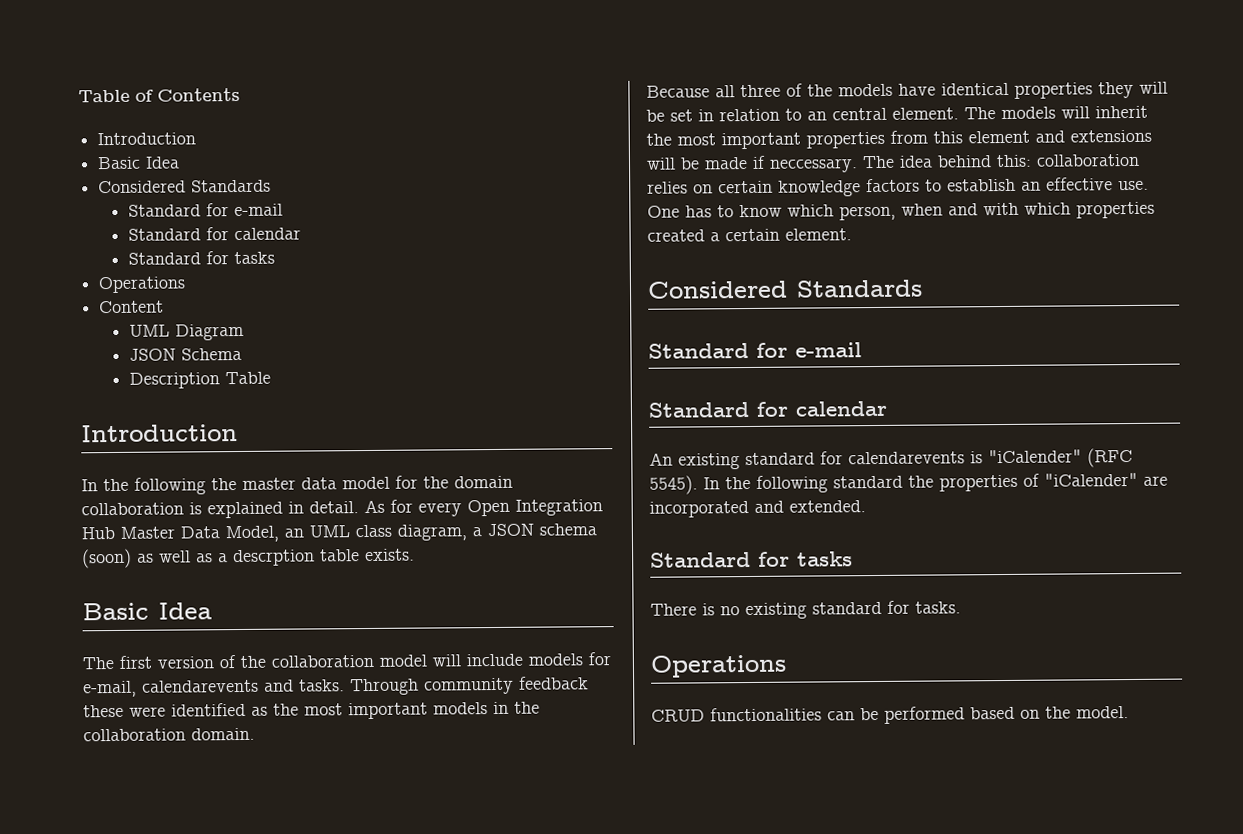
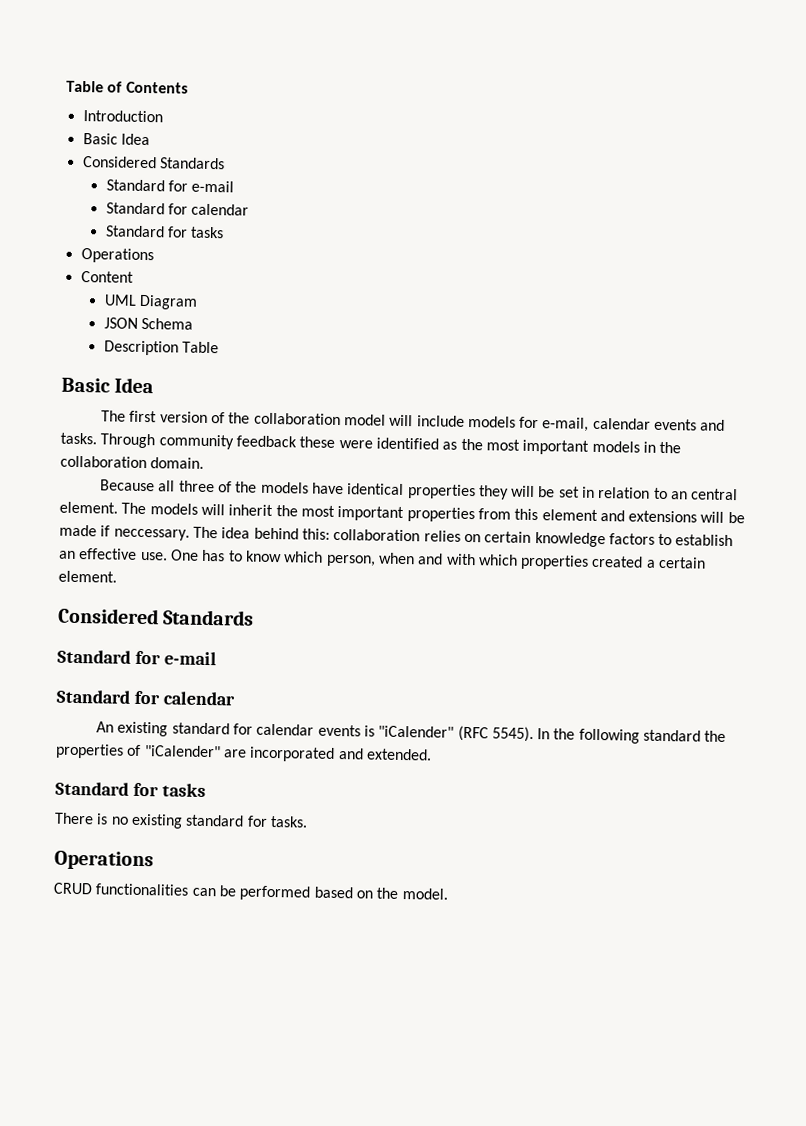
  Description Table
- Introduction
- In the following the master data model for the domain collaboration is explained in detail. As for every Open Integration Hub Master Data Model, an UML class diagram, a JSON schema (soon) as well as a descrption table exists.
- The first version of the collaboration model will include models for e-mail, calendarevents and tasks.
+ The first version of the collaboration model will include models for e-mail, calendar events and tasks.
- An existing standard for calendarevents is "iCalender" (RFC 5545).
+ An existing standard for calendar events is "iCalender" (RFC 5545).

